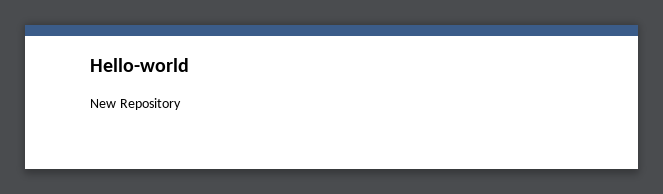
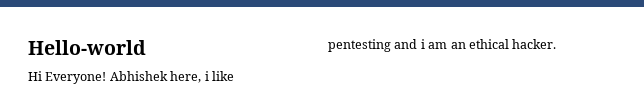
- New Repository
+ Hi Everyone! Abhishek here, i like pentesting and i am an ethical hacker.

